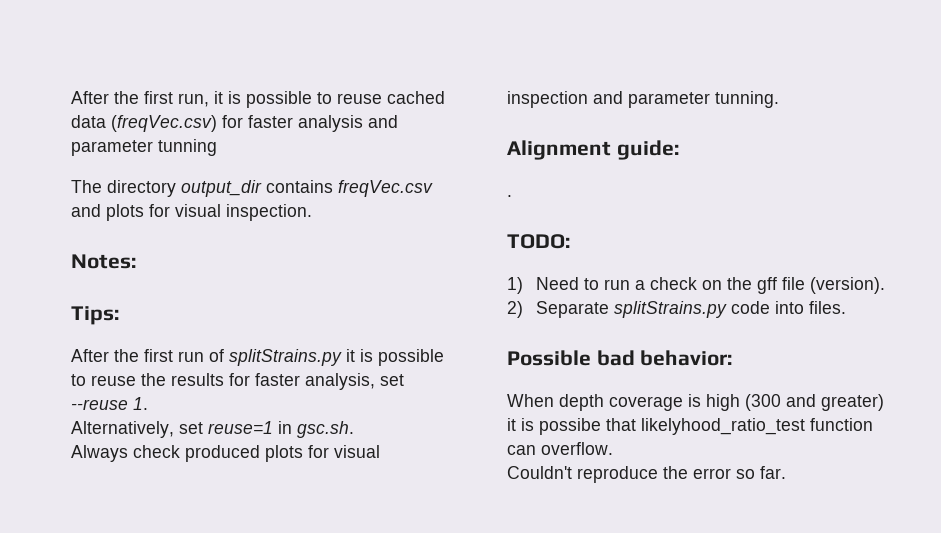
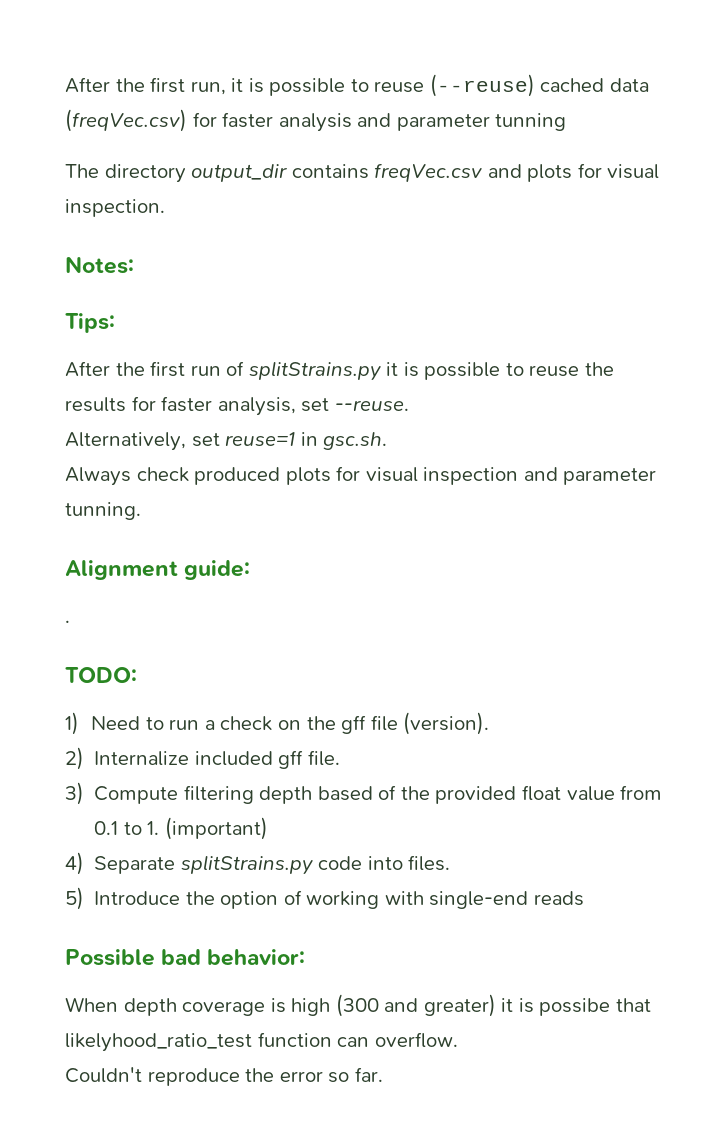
- After the first run, it is possible to reuse cached data (freqVec.csv) for faster analysis and parameter tunning
+ After the first run, it is possible to reuse (--reuse) cached data (freqVec.csv) for faster analysis and parameter tunning
- After the first run of splitStrains.py it is possible to reuse the results for faster analysis, set --reuse 1.
+ After the first run of splitStrains.py it is possible to reuse the results for faster analysis, set --reuse.
- 2) Separate splitStrains.py code into files.
+ 2) Internalize included gff file.
+ 3) Compute filtering depth based of the provided float value from 0.1 to 1. (important)
+ 4) Separate splitStrains.py code into files.
+ 5) Introduce the option of working with single-end reads

